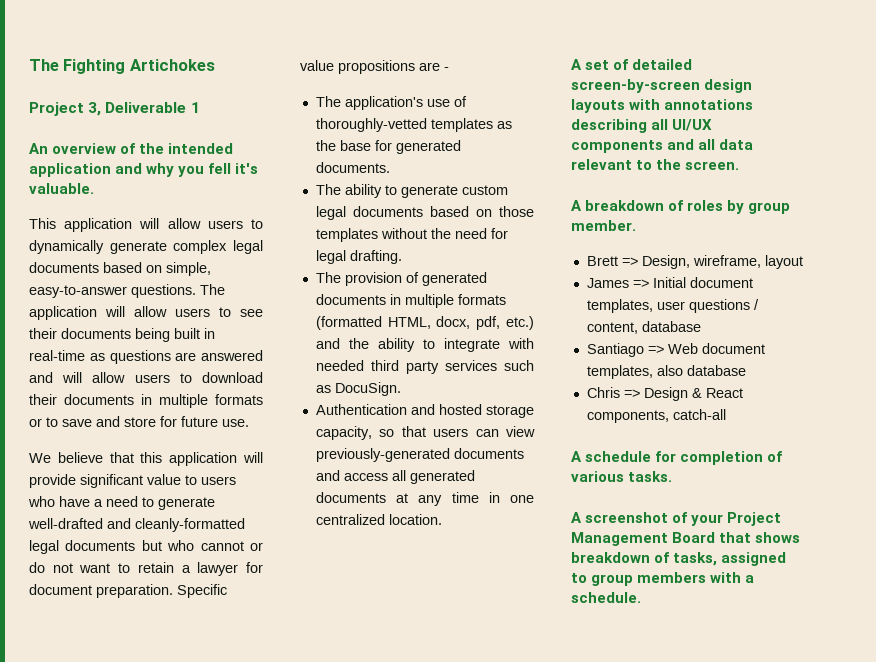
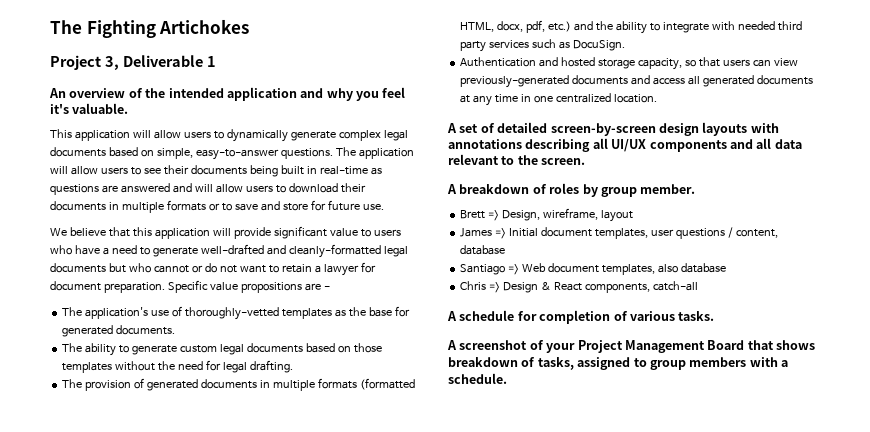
- An overview of the intended application and why you fell it's valuable.
+ An overview of the intended application and why you feel it's valuable.

